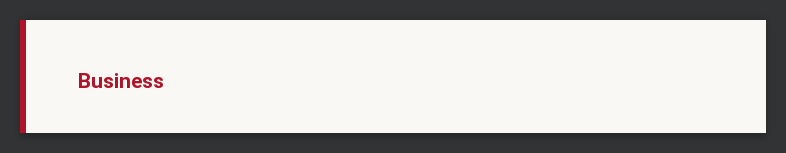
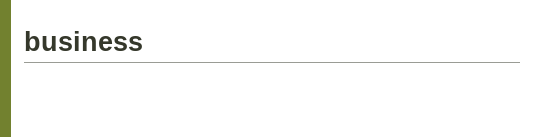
- Business
+ business

